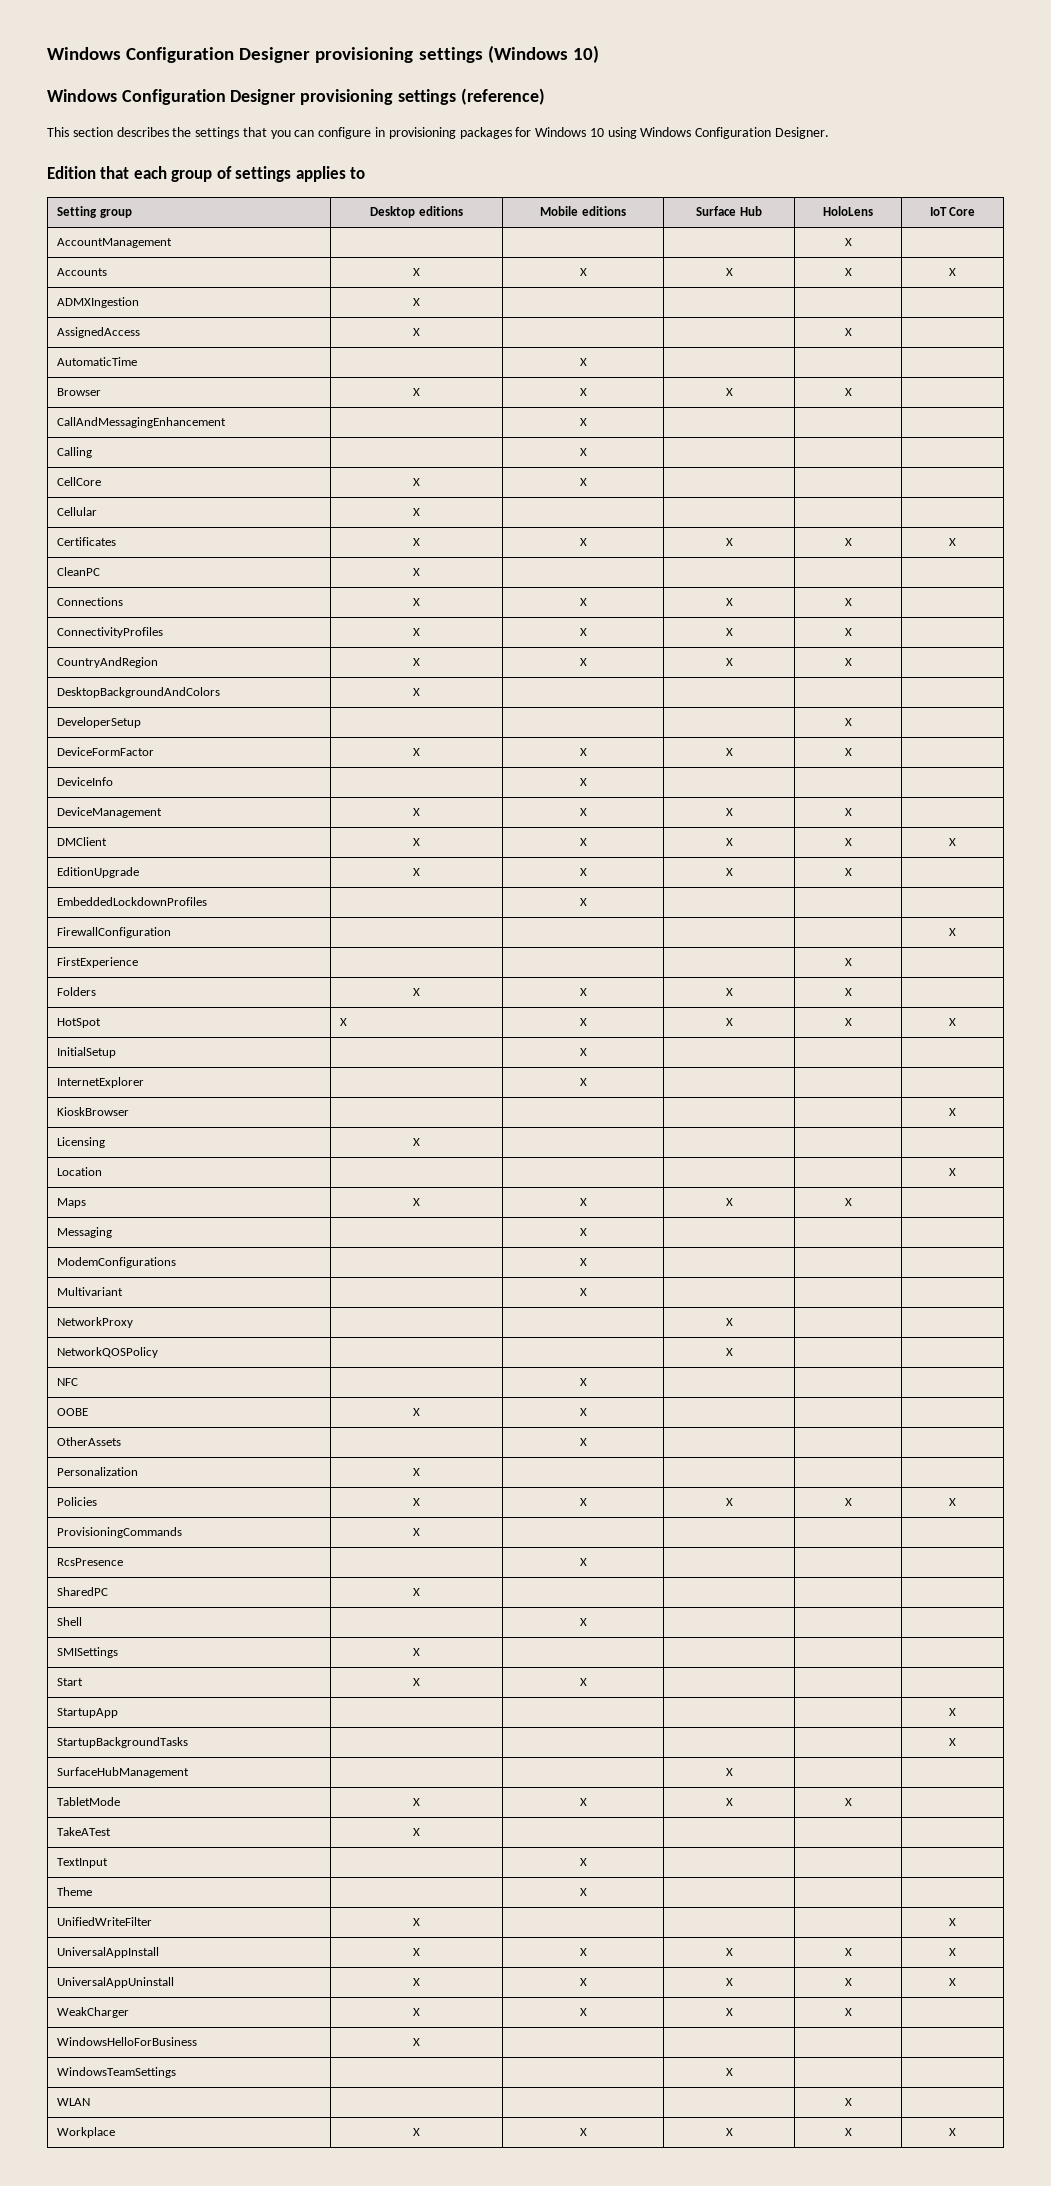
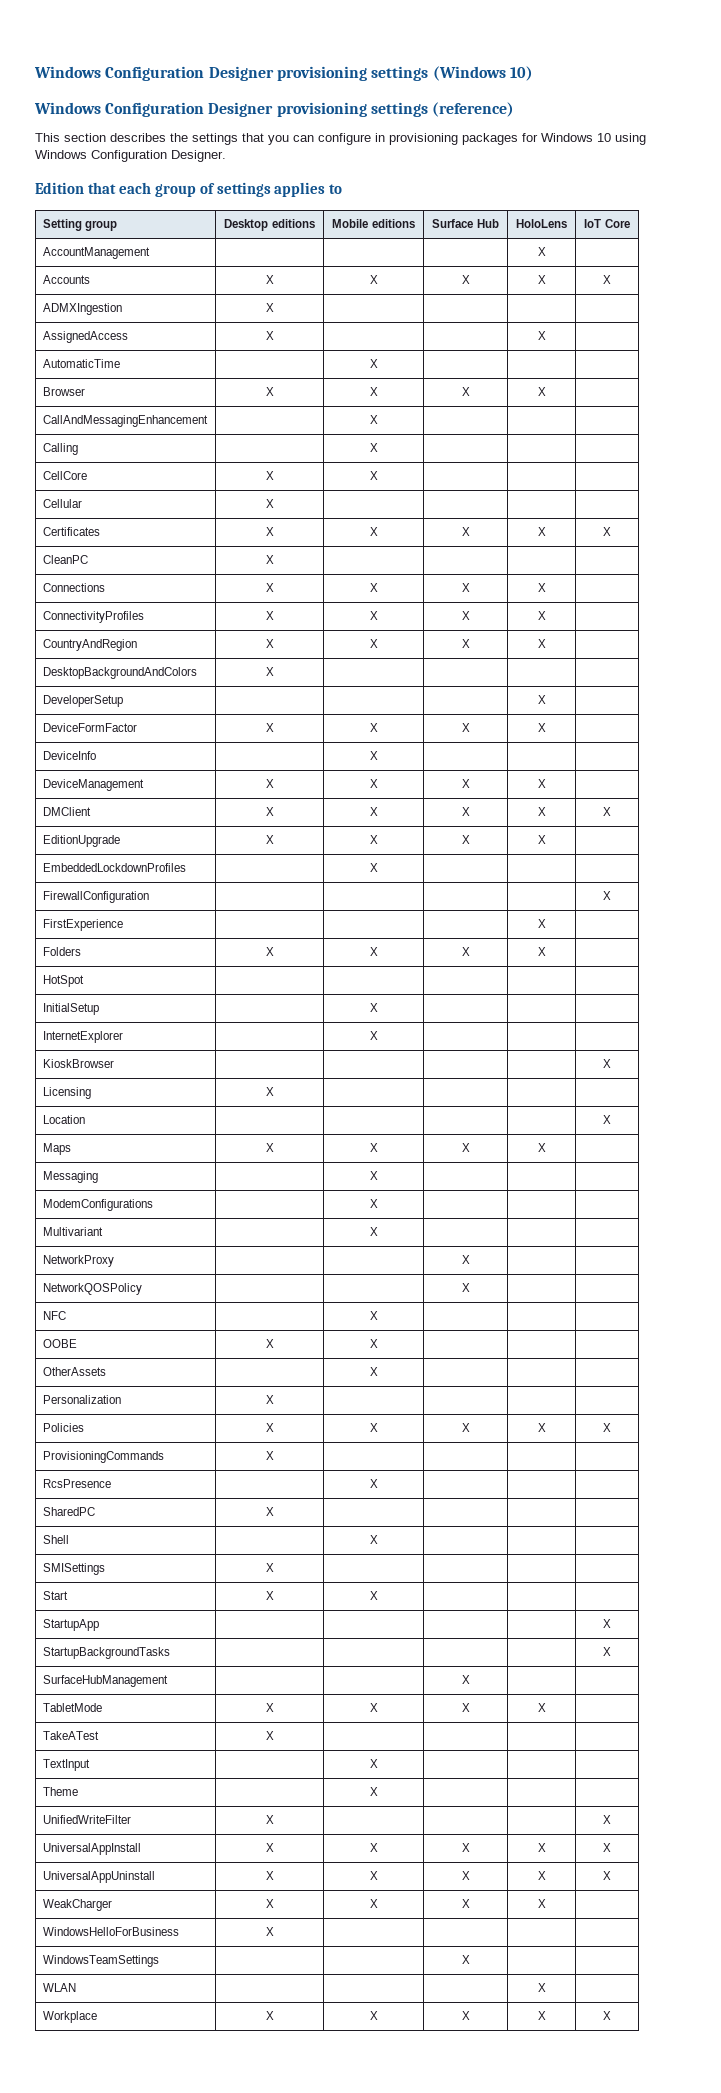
- HotSpot | X | X | X | X | X
+ HotSpot | | | | |

